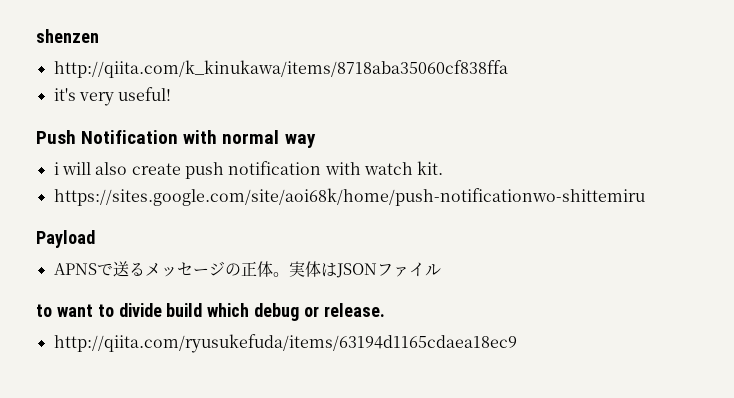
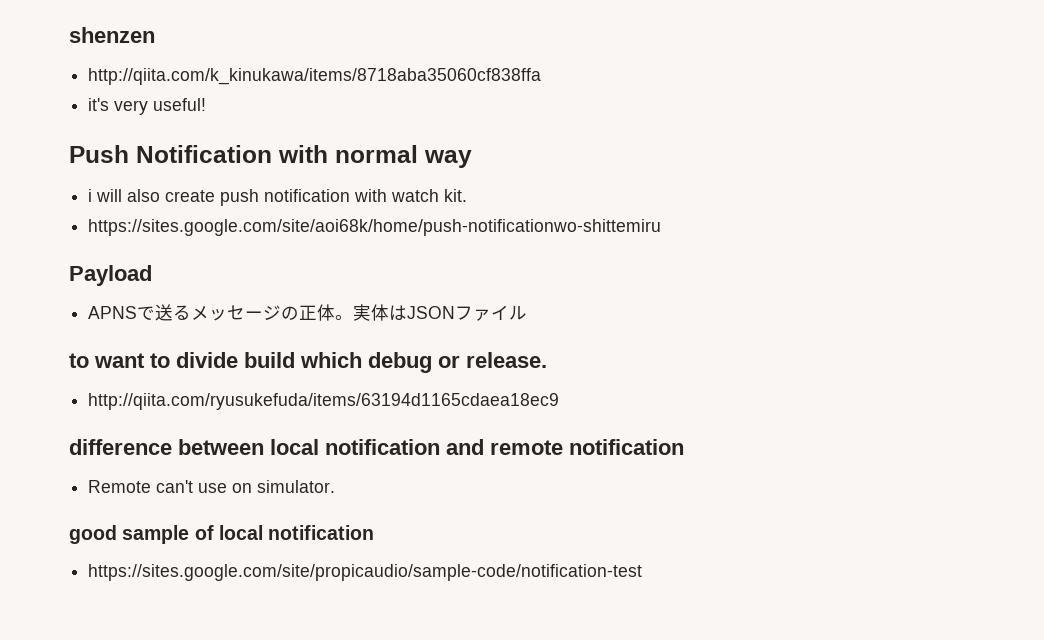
+ difference between local notification and remote notification
+ Remote can't use on simulator.
+ good sample of local notification
+ https://sites.google.com/site/propicaudio/sample-code/notification-test

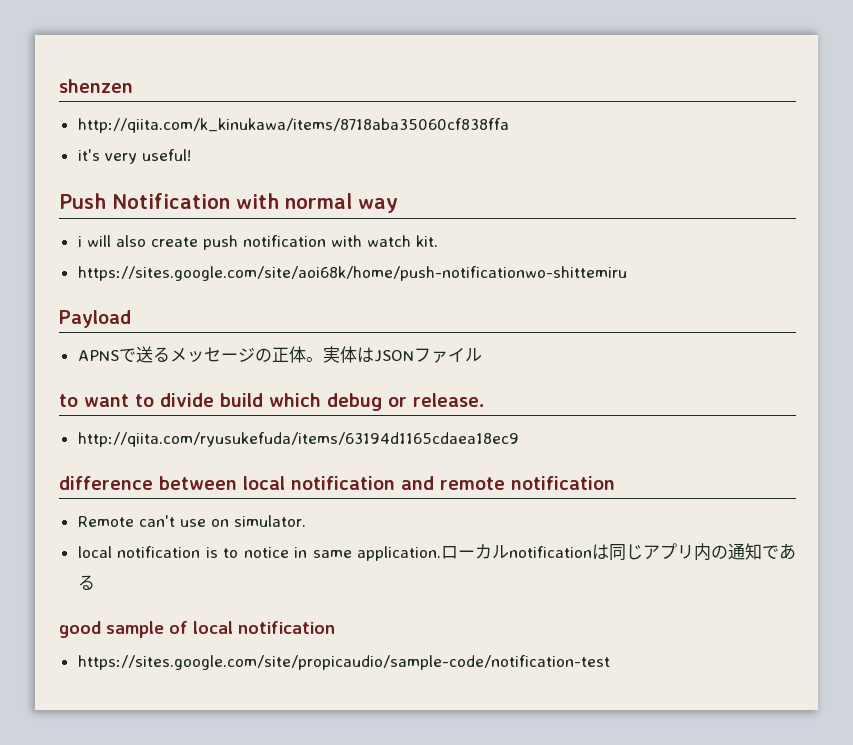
+ local notification is to notice in same application.ローカルnotificationは同じアプリ内の通知である

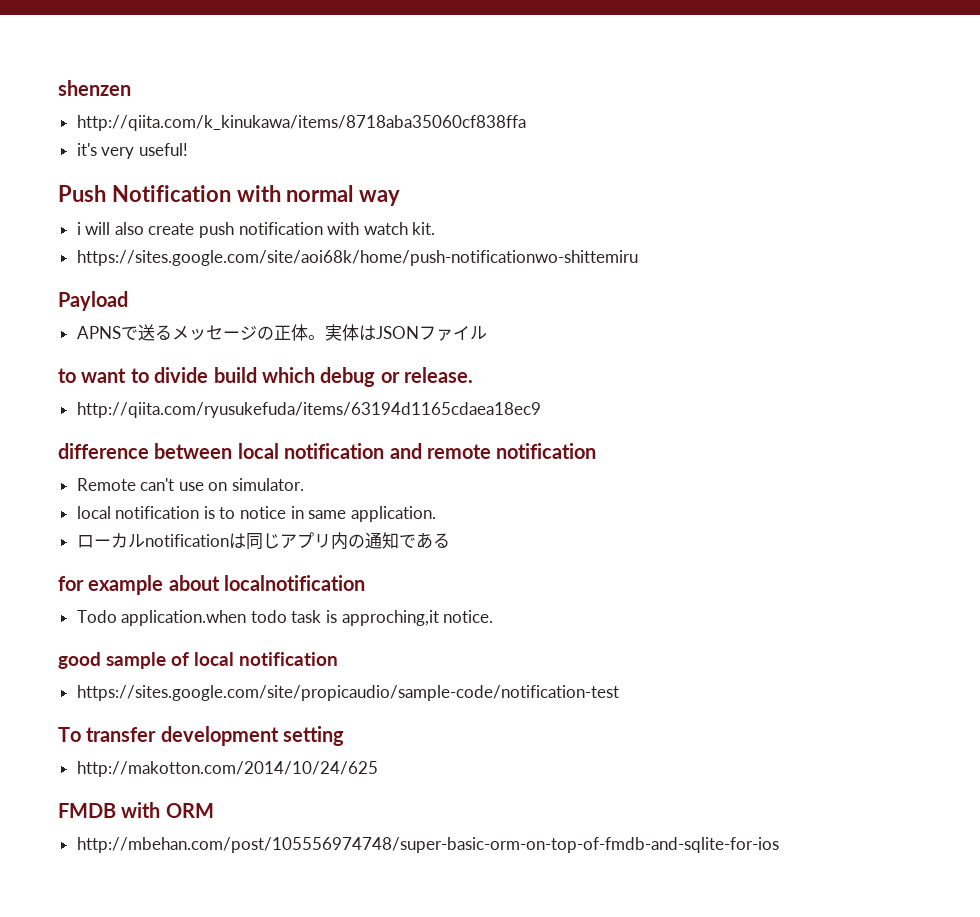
- local notification is to notice in same application.ローカルnotificationは同じアプリ内の通知である
+ local notification is to notice in same application.
+ ローカルnotificationは同じアプリ内の通知である
+ for example about localnotification
+ Todo application.when todo task is approching,it notice.
+ To transfer development setting
+ http://makotton.com/2014/10/24/625
+ FMDB with ORM
+ http://mbehan.com/post/105556974748/super-basic-orm-on-top-of-fmdb-and-sqlite-for-ios

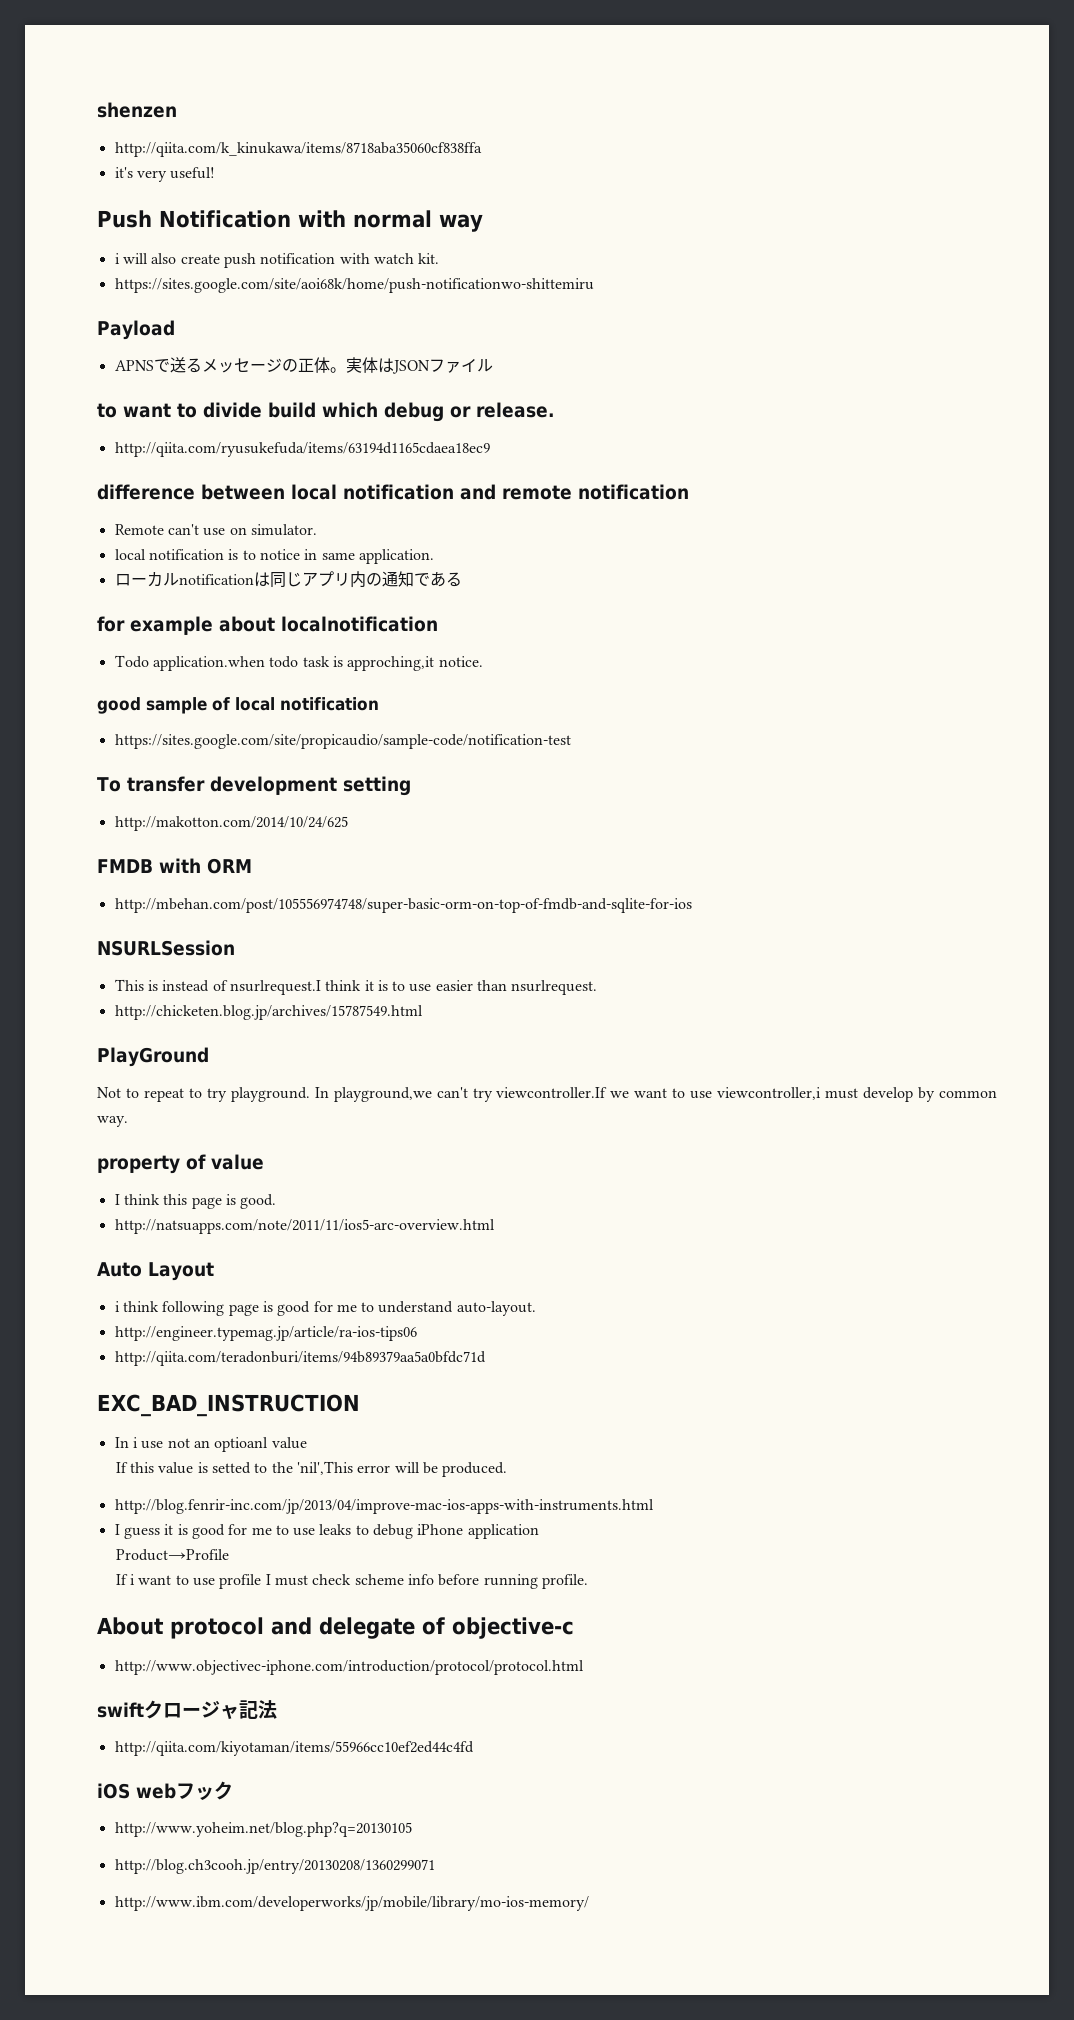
+ NSURLSession
+ This is instead of nsurlrequest.I think it is to use easier than nsurlrequest.
+ http://chicketen.blog.jp/archives/15787549.html
+ PlayGround
+ Not to repeat to try playground. In playground,we can't try viewcontroller.If we want to use viewcontroller,i must develop by common way.
+ property of value
+ I think this page is good.
+ http://natsuapps.com/note/2011/11/ios5-arc-overview.html
+ Auto Layout
+ i think following page is good for me to understand auto-layout.
+ http://engineer.typemag.jp/article/ra-ios-tips06
+ http://qiita.com/teradonburi/items/94b89379aa5a0bfdc71d
+ EXC_BAD_INSTRUCTION
+ In i use not an optioanl value
+ If this value is setted to the 'nil',This error will be produced.
+ http://blog.fenrir-inc.com/jp/2013/04/improve-mac-ios-apps-with-instruments.html
+ I guess it is good for me to use leaks to debug iPhone application
+ Product→Profile
+ If i want to use profile I must check scheme info before running profile.
+ About protocol and delegate of objective-c
+ http://www.objectivec-iphone.com/introduction/protocol/protocol.html
+ swiftクロージャ記法
+ http://qiita.com/kiyotaman/items/55966cc10ef2ed44c4fd
+ iOS webフック
+ http://www.yoheim.net/blog.php?q=20130105
+ http://blog.ch3cooh.jp/entry/20130208/1360299071
+ http://www.ibm.com/developerworks/jp/mobile/library/mo-ios-memory/

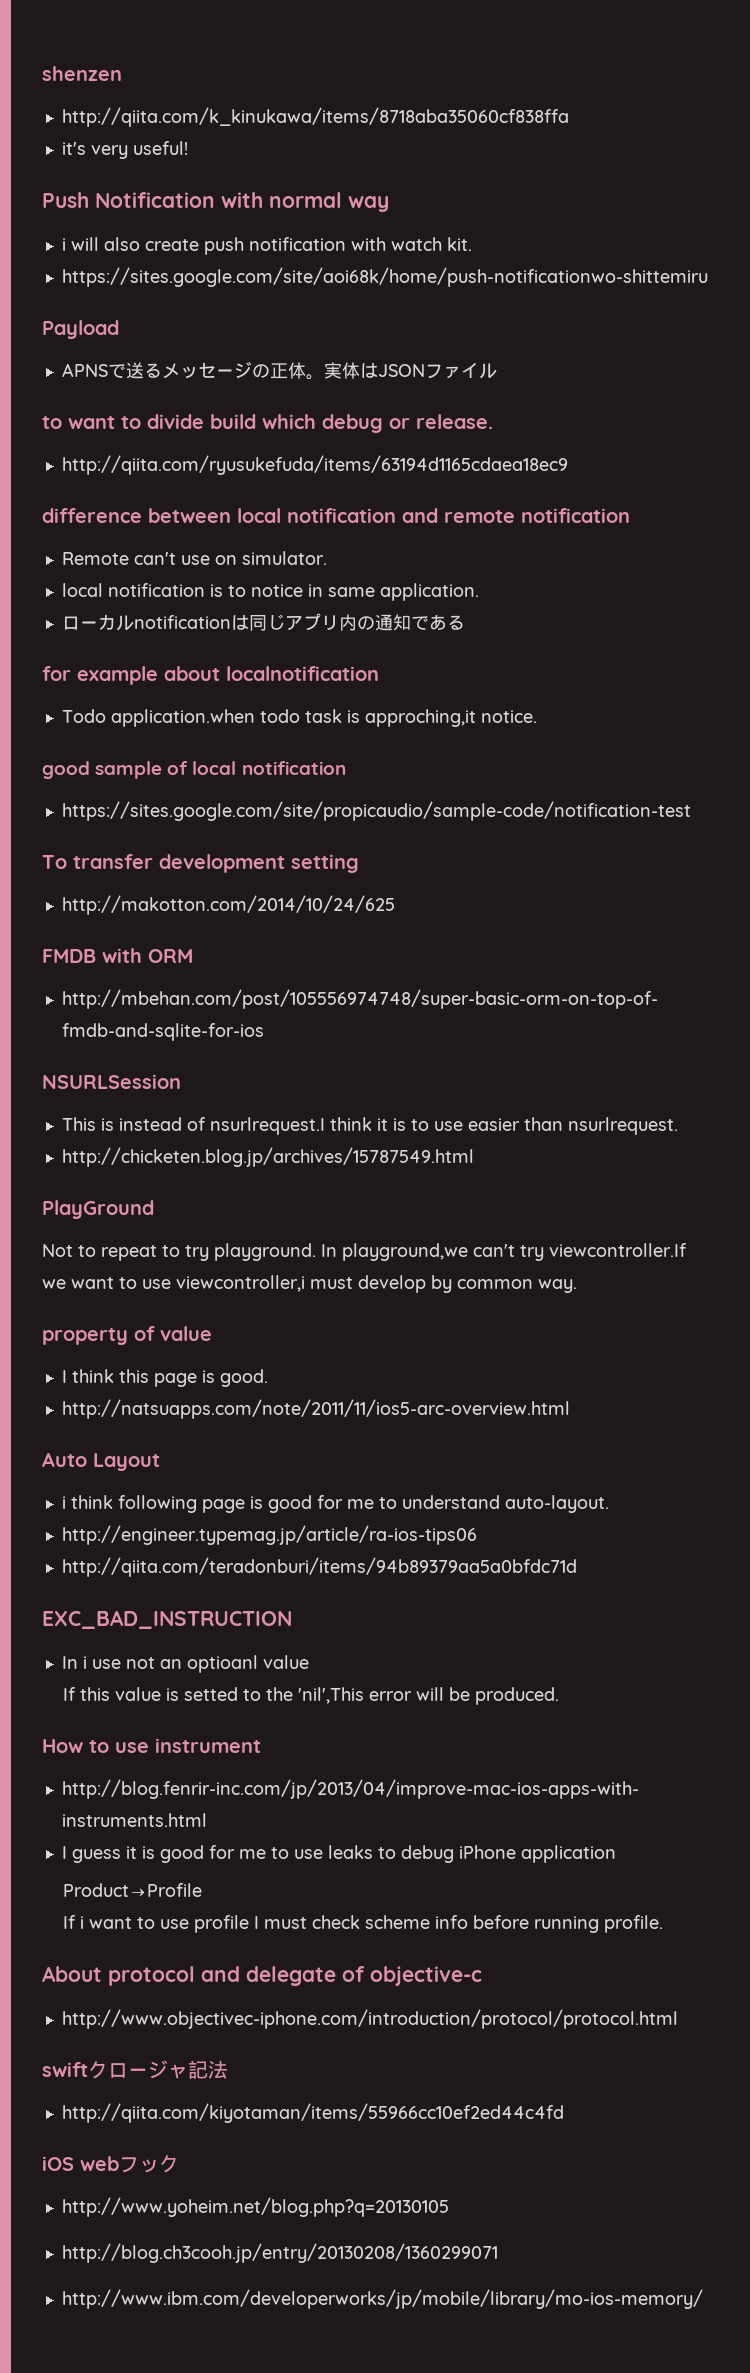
+ How to use instrument

